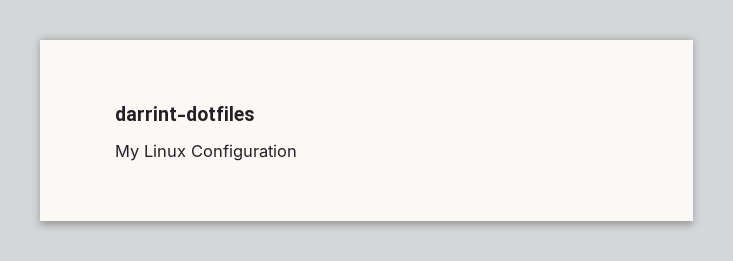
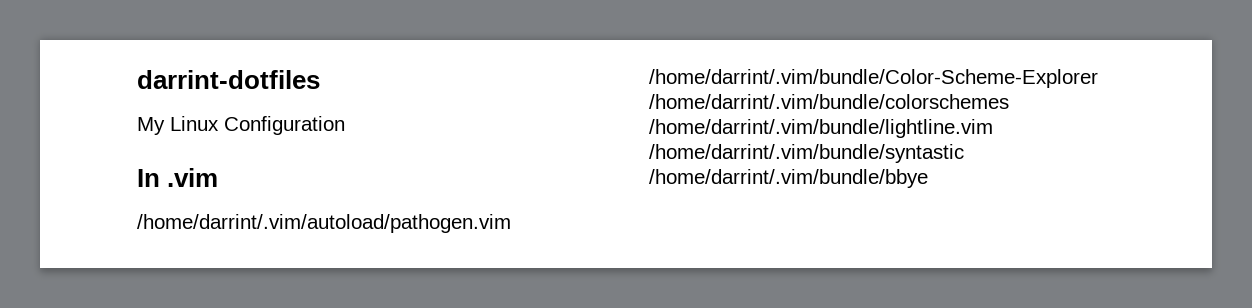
+ In .vim
+ /home/darrint/.vim/autoload/pathogen.vim /home/darrint/.vim/bundle/Color-Scheme-Explorer /home/darrint/.vim/bundle/colorschemes /home/darrint/.vim/bundle/lightline.vim /home/darrint/.vim/bundle/syntastic /home/darrint/.vim/bundle/bbye

